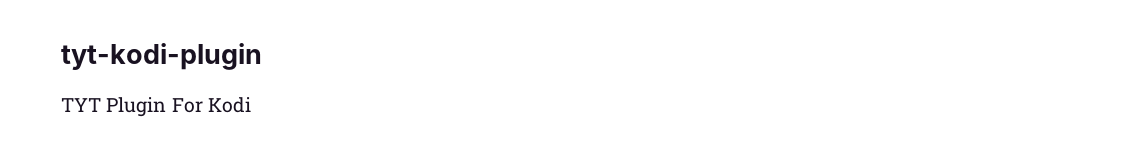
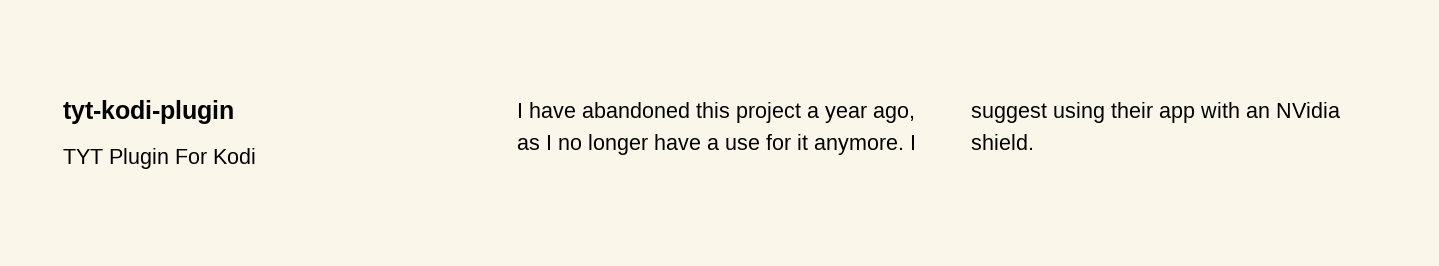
+ I have abandoned this project a year ago, as I no longer have a use for it anymore. I suggest using their app with an NVidia shield.

